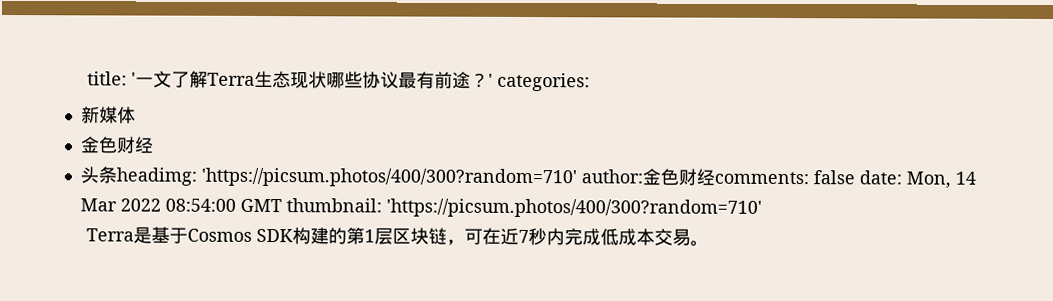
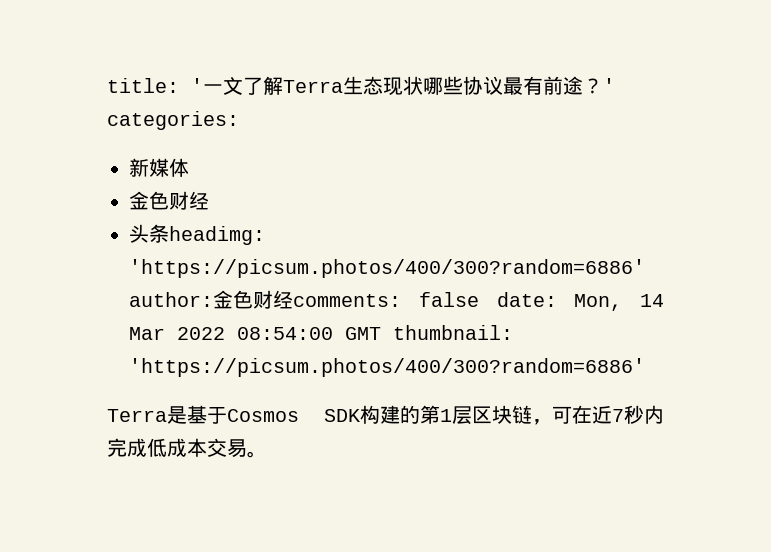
- 头条headimg: 'https://picsum.photos/400/300?random=710' author:金色财经comments: false date: Mon, 14 Mar 2022 08:54:00 GMT thumbnail: 'https://picsum.photos/400/300?random=710'
+ 头条headimg: 'https://picsum.photos/400/300?random=6886' author:金色财经comments: false date: Mon, 14 Mar 2022 08:54:00 GMT thumbnail: 'https://picsum.photos/400/300?random=6886'

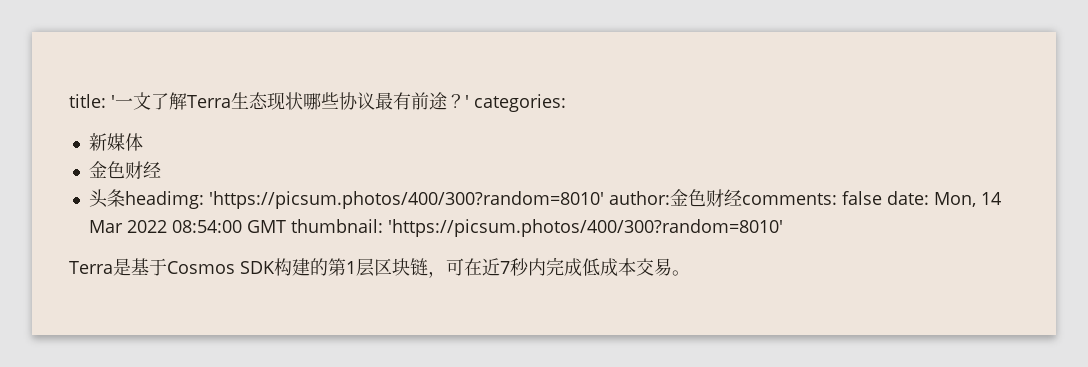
- 头条headimg: 'https://picsum.photos/400/300?random=6886' author:金色财经comments: false date: Mon, 14 Mar 2022 08:54:00 GMT thumbnail: 'https://picsum.photos/400/300?random=6886'
+ 头条headimg: 'https://picsum.photos/400/300?random=8010' author:金色财经comments: false date: Mon, 14 Mar 2022 08:54:00 GMT thumbnail: 'https://picsum.photos/400/300?random=8010'

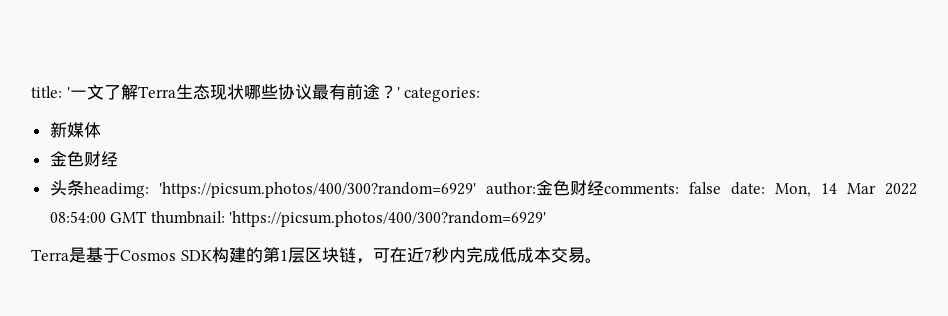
- 头条headimg: 'https://picsum.photos/400/300?random=8010' author:金色财经comments: false date: Mon, 14 Mar 2022 08:54:00 GMT thumbnail: 'https://picsum.photos/400/300?random=8010'
+ 头条headimg: 'https://picsum.photos/400/300?random=6929' author:金色财经comments: false date: Mon, 14 Mar 2022 08:54:00 GMT thumbnail: 'https://picsum.photos/400/300?random=6929'

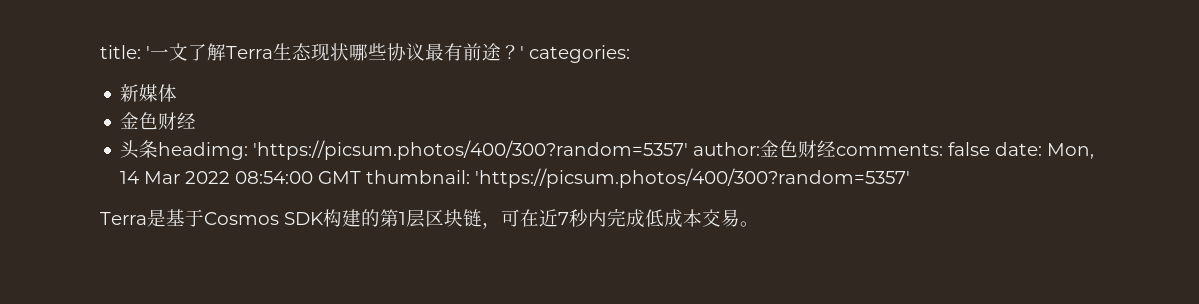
- 头条headimg: 'https://picsum.photos/400/300?random=6929' author:金色财经comments: false date: Mon, 14 Mar 2022 08:54:00 GMT thumbnail: 'https://picsum.photos/400/300?random=6929'
+ 头条headimg: 'https://picsum.photos/400/300?random=5357' author:金色财经comments: false date: Mon, 14 Mar 2022 08:54:00 GMT thumbnail: 'https://picsum.photos/400/300?random=5357'

